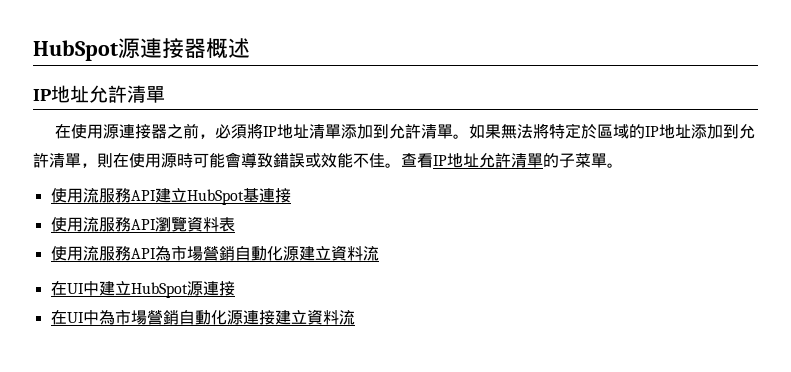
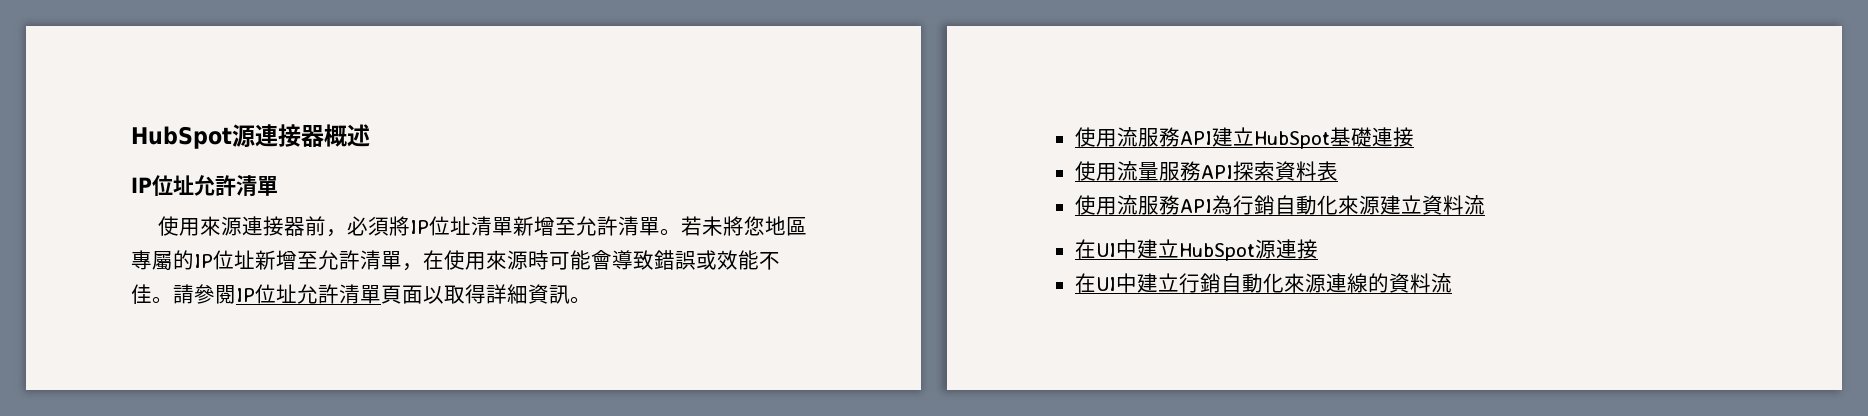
  HubSpot源連接器概述
- IP地址允許清單
+ IP位址允許清單
- 在使用源連接器之前，必須將IP地址清單添加到允許清單。如果無法將特定於區域的IP地址添加到允許清單，則在使用源時可能會導致錯誤或效能不佳。
+ 使用來源連接器前，必須將IP位址清單新增至允許清單。若未將您地區專屬的IP位址新增至允許清單，在使用來源時可能會導致錯誤或效能不佳。
- 查看IP地址允許清單的子菜單。
+ 請參閱IP位址允許清單頁面以取得詳細資訊。
- 使用流服務API建立HubSpot基連接
+ 使用流服務API建立HubSpot基礎連接
- 使用流服務API瀏覽資料表
+ 使用流量服務API探索資料表
- 使用流服務API為市場營銷自動化源建立資料流
+ 使用流服務API為行銷自動化來源建立資料流
- 在UI中為市場營銷自動化源連接建立資料流
+ 在UI中建立行銷自動化來源連線的資料流

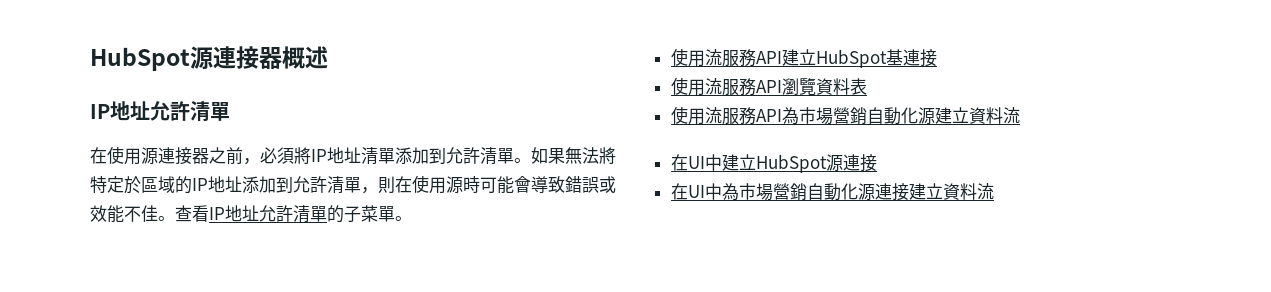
  HubSpot源連接器概述
- IP位址允許清單
+ IP地址允許清單
- 使用來源連接器前，必須將IP位址清單新增至允許清單。若未將您地區專屬的IP位址新增至允許清單，在使用來源時可能會導致錯誤或效能不佳。
+ 在使用源連接器之前，必須將IP地址清單添加到允許清單。如果無法將特定於區域的IP地址添加到允許清單，則在使用源時可能會導致錯誤或效能不佳。
- 請參閱IP位址允許清單頁面以取得詳細資訊。
+ 查看IP地址允許清單的子菜單。
- 使用流服務API建立HubSpot基礎連接
+ 使用流服務API建立HubSpot基連接
- 使用流量服務API探索資料表
+ 使用流服務API瀏覽資料表
- 使用流服務API為行銷自動化來源建立資料流
+ 使用流服務API為市場營銷自動化源建立資料流
- 在UI中建立行銷自動化來源連線的資料流
+ 在UI中為市場營銷自動化源連接建立資料流

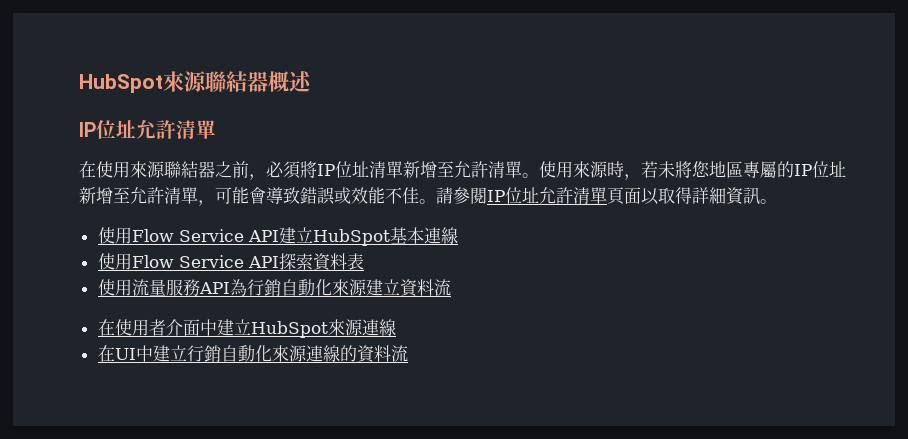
- HubSpot源連接器概述
- IP地址允許清單
+ HubSpot來源聯結器概述
+ IP位址允許清單
- 在使用源連接器之前，必須將IP地址清單添加到允許清單。如果無法將特定於區域的IP地址添加到允許清單，則在使用源時可能會導致錯誤或效能不佳。
+ 在使用來源聯結器之前，必須將IP位址清單新增至允許清單。使用來源時，若未將您地區專屬的IP位址新增至允許清單，可能會導致錯誤或效能不佳。
- 查看IP地址允許清單的子菜單。
+ 請參閱IP位址允許清單頁面以取得詳細資訊。
- 使用流服務API建立HubSpot基連接
- 使用流服務API瀏覽資料表
+ 使用Flow Service API建立HubSpot基本連線
+ 使用Flow Service API探索資料表
- 使用流服務API為市場營銷自動化源建立資料流
+ 使用流量服務API為行銷自動化來源建立資料流
- 在UI中建立HubSpot源連接
- 在UI中為市場營銷自動化源連接建立資料流
+ 在使用者介面中建立HubSpot來源連線
+ 在UI中建立行銷自動化來源連線的資料流

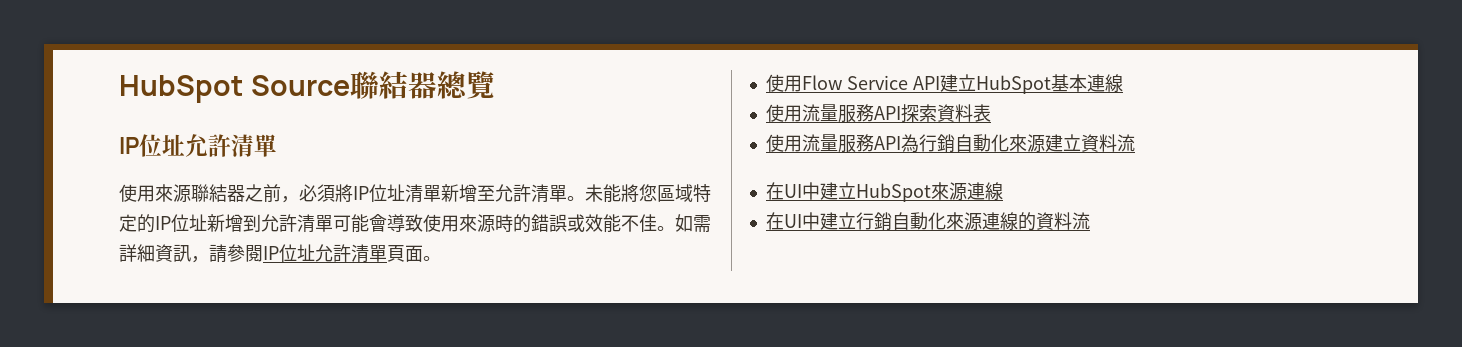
- HubSpot來源聯結器概述
+ HubSpot Source聯結器總覽
- 在使用來源聯結器之前，必須將IP位址清單新增至允許清單。
+ 使用來源聯結器之前，必須將IP位址清單新增至允許清單。
- 使用來源時，若未將您地區專屬的IP位址新增至允許清單，可能會導致錯誤或效能不佳。
+ 未能將您區域特定的IP位址新增到允許清單可能會導致使用來源時的錯誤或效能不佳。
- 請參閱IP位址允許清單頁面以取得詳細資訊。
+ 如需詳細資訊，請參閱IP位址允許清單頁面。
- 使用Flow Service API探索資料表
+ 使用流量服務API探索資料表
- 在使用者介面中建立HubSpot來源連線
+ 在UI中建立HubSpot來源連線

